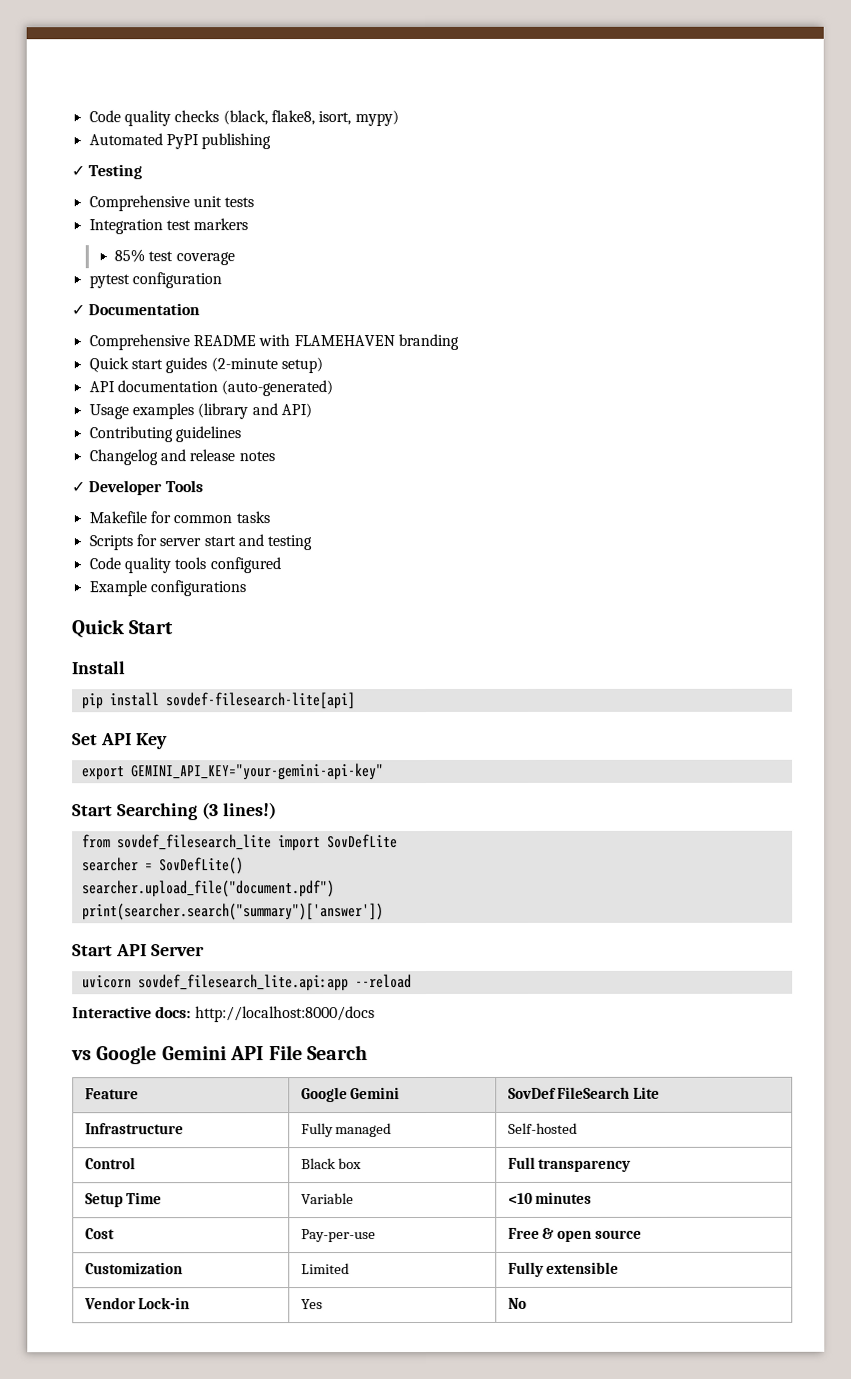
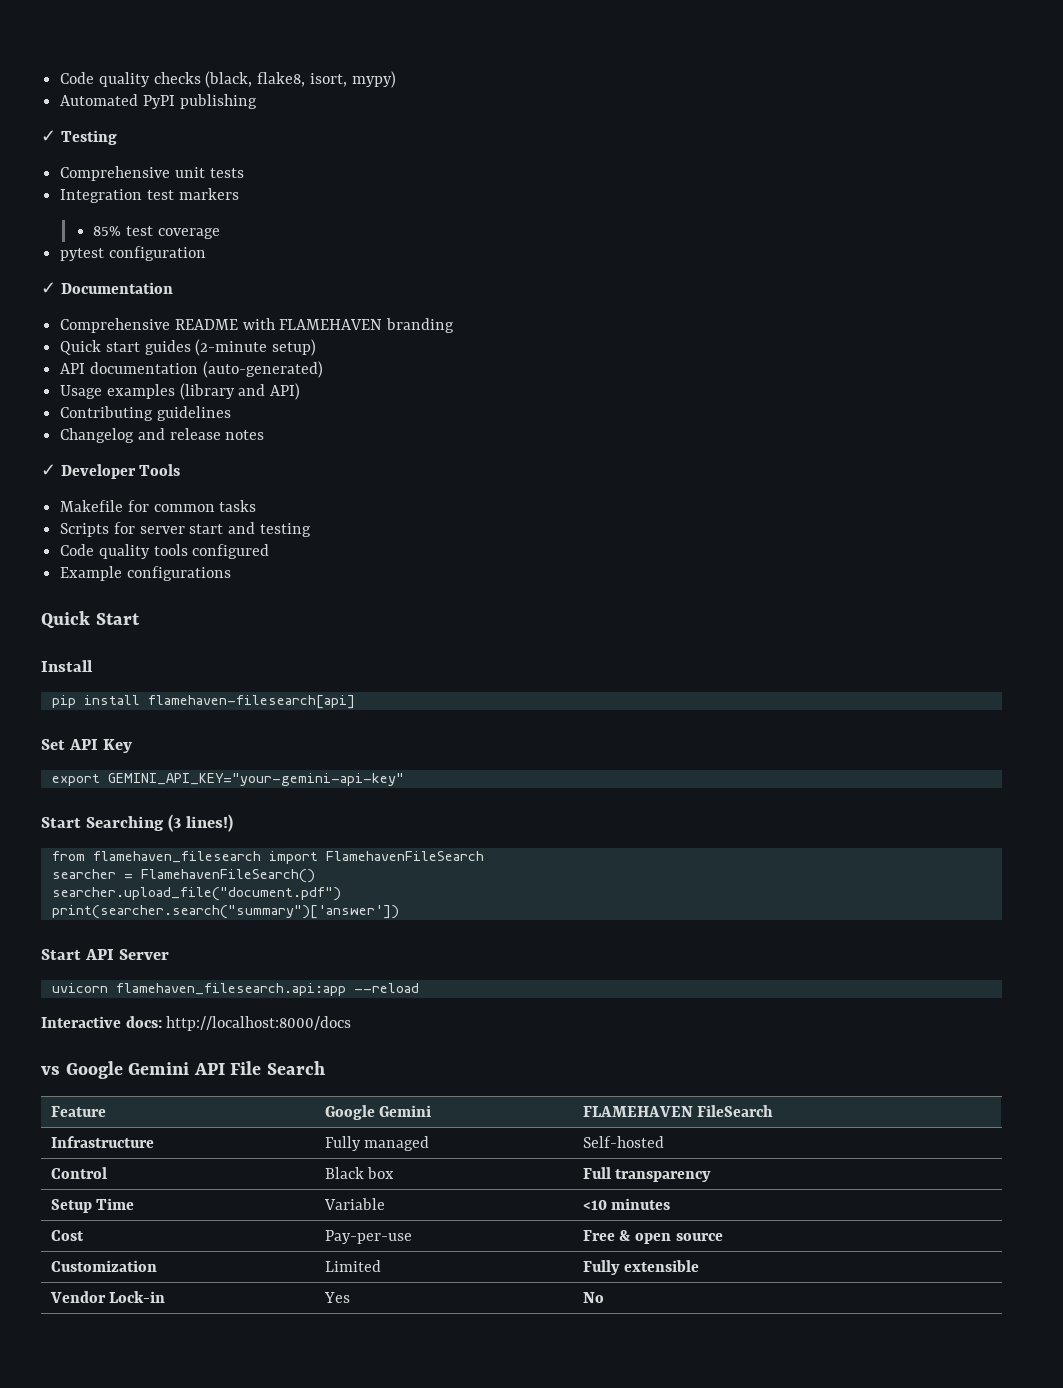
- pip install sovdef-filesearch-lite[api]
+ pip install flamehaven-filesearch[api]
- from sovdef_filesearch_lite import SovDefLite
+ from flamehaven_filesearch import FlamehavenFileSearch
- searcher = SovDefLite()
+ searcher = FlamehavenFileSearch()
- uvicorn sovdef_filesearch_lite.api:app --reload
+ uvicorn flamehaven_filesearch.api:app --reload
- Feature | Google Gemini | SovDef FileSearch Lite
+ Feature | Google Gemini | FLAMEHAVEN FileSearch

